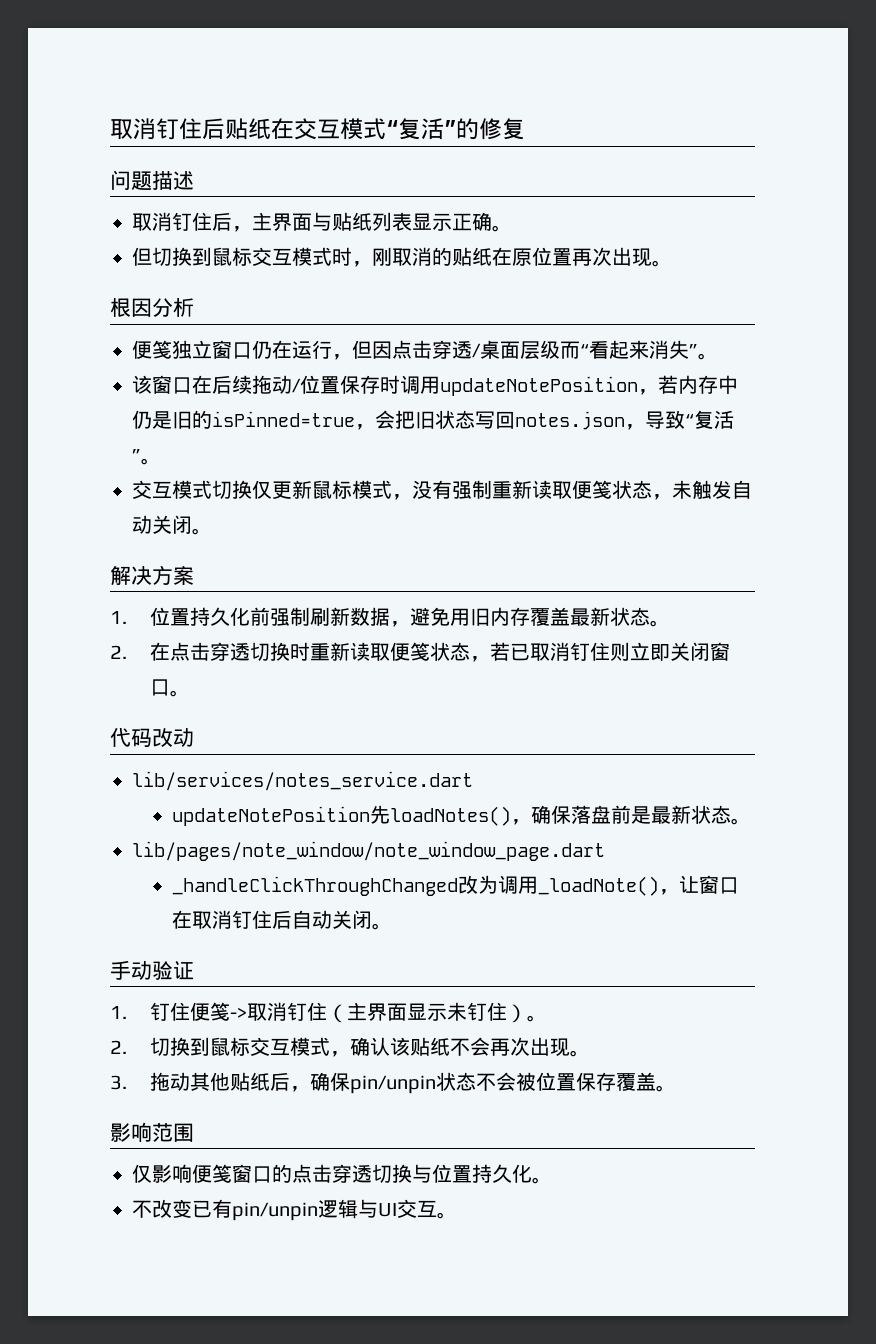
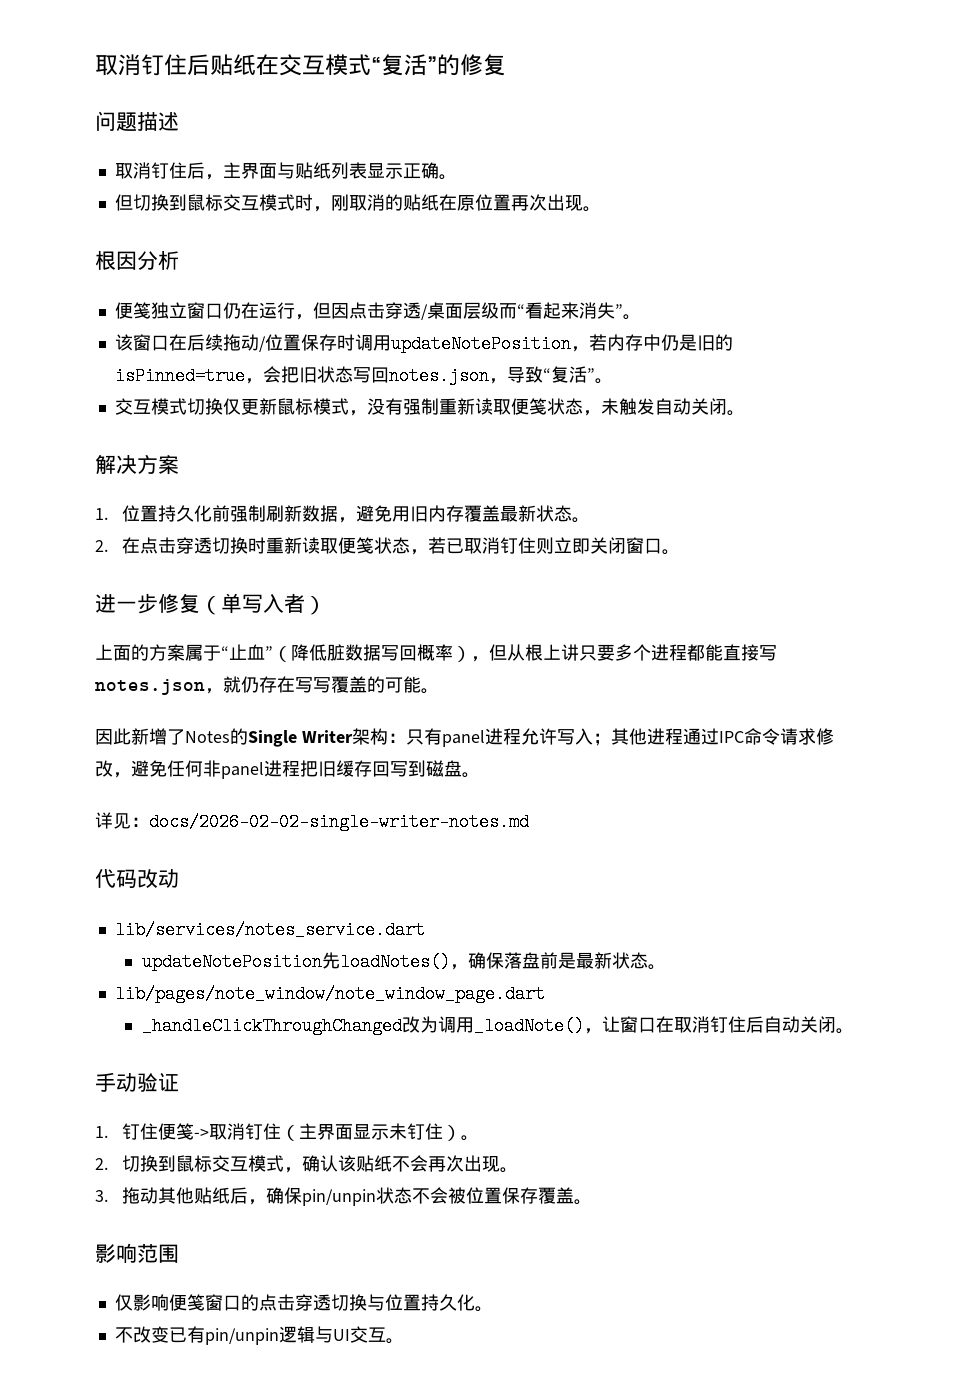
+ 进一步修复（单写入者）
+ 上面的方案属于“止血”（降低脏数据写回概率），但从根上讲只要多个进程都能直接写notes.json，就仍存在写写覆盖的可能。
+ 因此新增了Notes的Single Writer架构：只有panel进程允许写入；其他进程通过IPC命令请求修改，避免任何非panel进程把旧缓存回写到磁盘。
+ 详见：docs/2026-02-02-single-writer-notes.md

